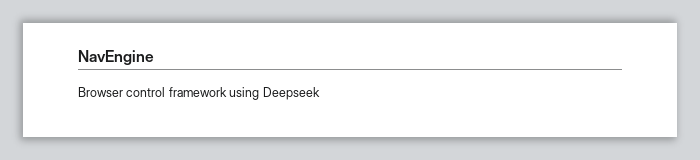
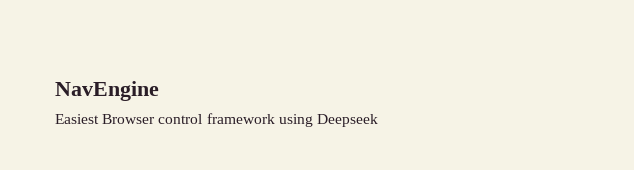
- Browser control framework using Deepseek
+ Easiest Browser control framework using Deepseek

